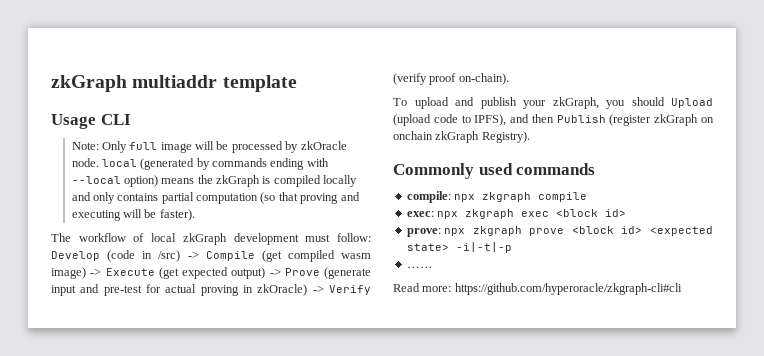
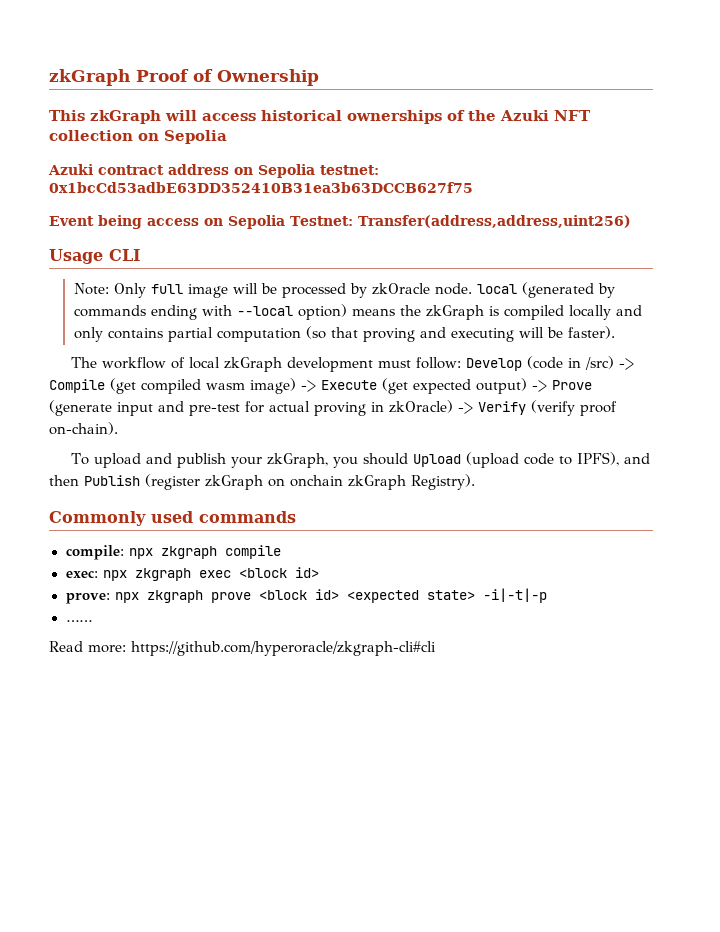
- zkGraph multiaddr template
+ zkGraph Proof of Ownership
+ This zkGraph will access historical ownerships of the Azuki NFT collection on Sepolia
+ Azuki contract address on Sepolia testnet: 0x1bcCd53adbE63DD352410B31ea3b63DCCB627f75
+ Event being access on Sepolia Testnet: Transfer(address,address,uint256)

